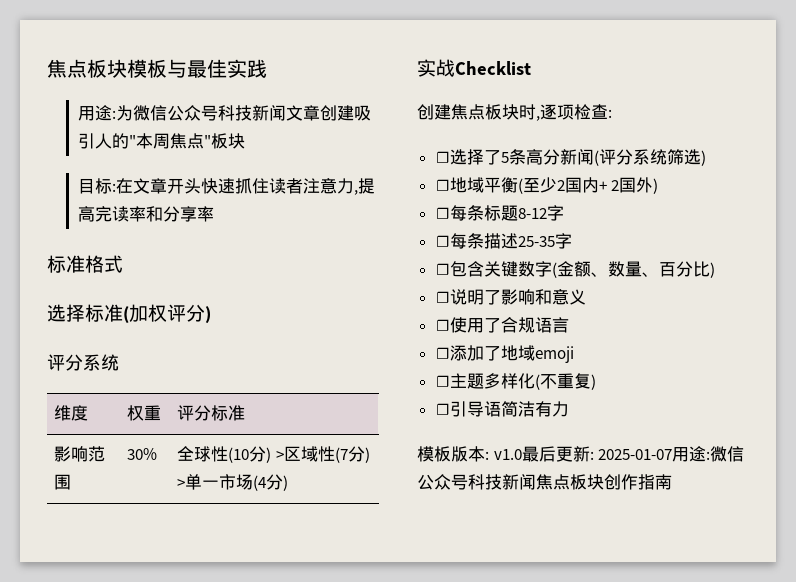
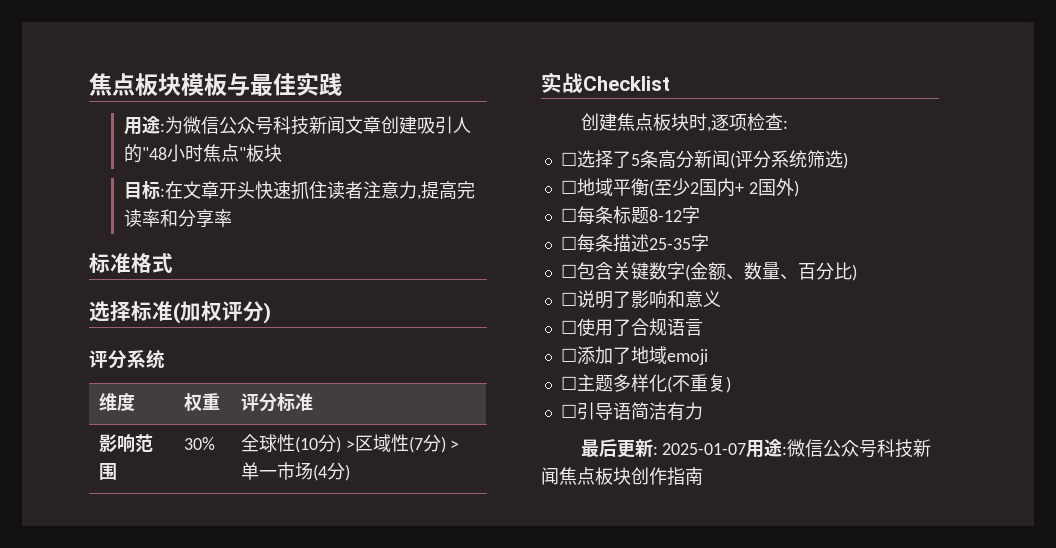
- 用途:为微信公众号科技新闻文章创建吸引人的"本周焦点"板块
+ 用途:为微信公众号科技新闻文章创建吸引人的"48小时焦点"板块
- 模板版本: v1.0最后更新: 2025-01-07用途:微信公众号科技新闻焦点板块创作指南
+ 最后更新: 2025-01-07用途:微信公众号科技新闻焦点板块创作指南

